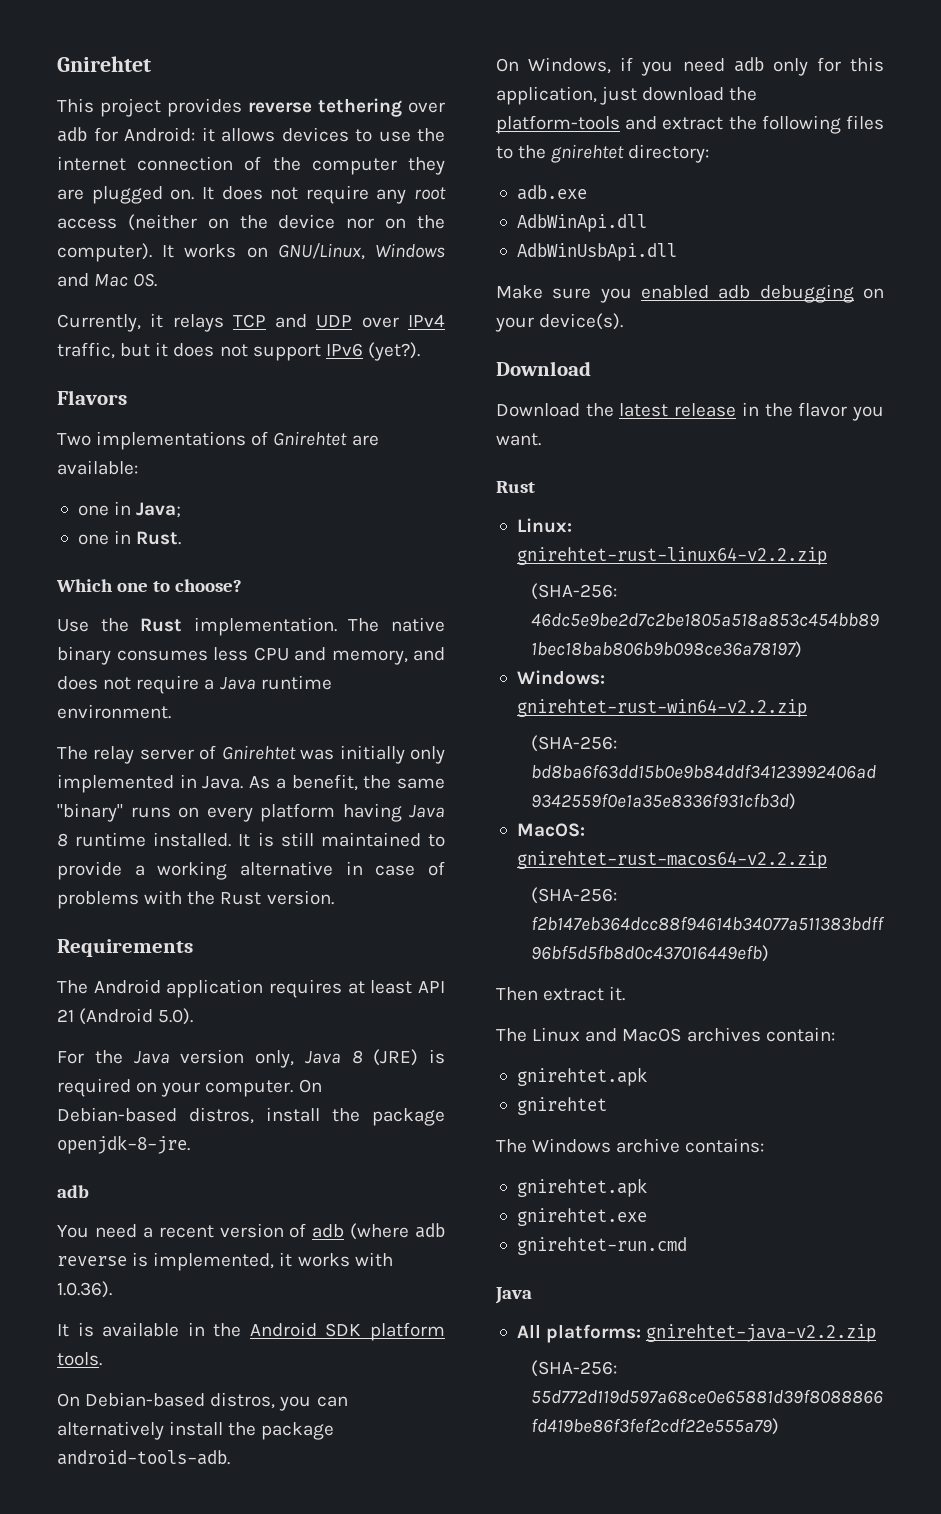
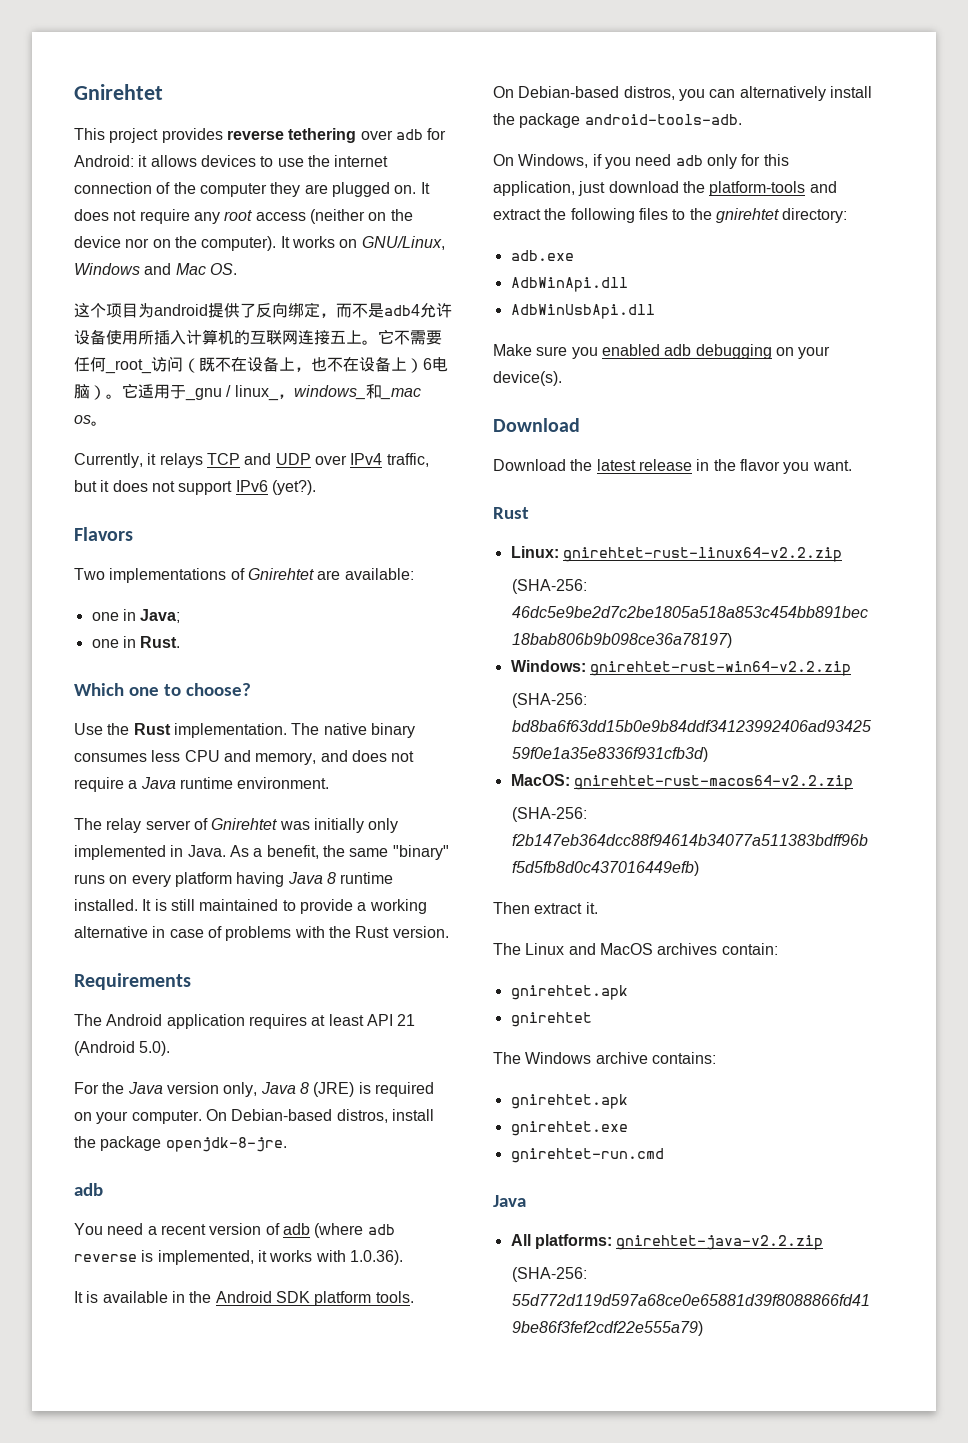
+ 这个项目为android提供了反向绑定，而不是adb4允许设备使用所插入计算机的互联网连接五上。它不需要任何_root_访问（既不在设备上，也不在设备上）6电脑）。它适用于_gnu / linux_，windows_和_mac os。

